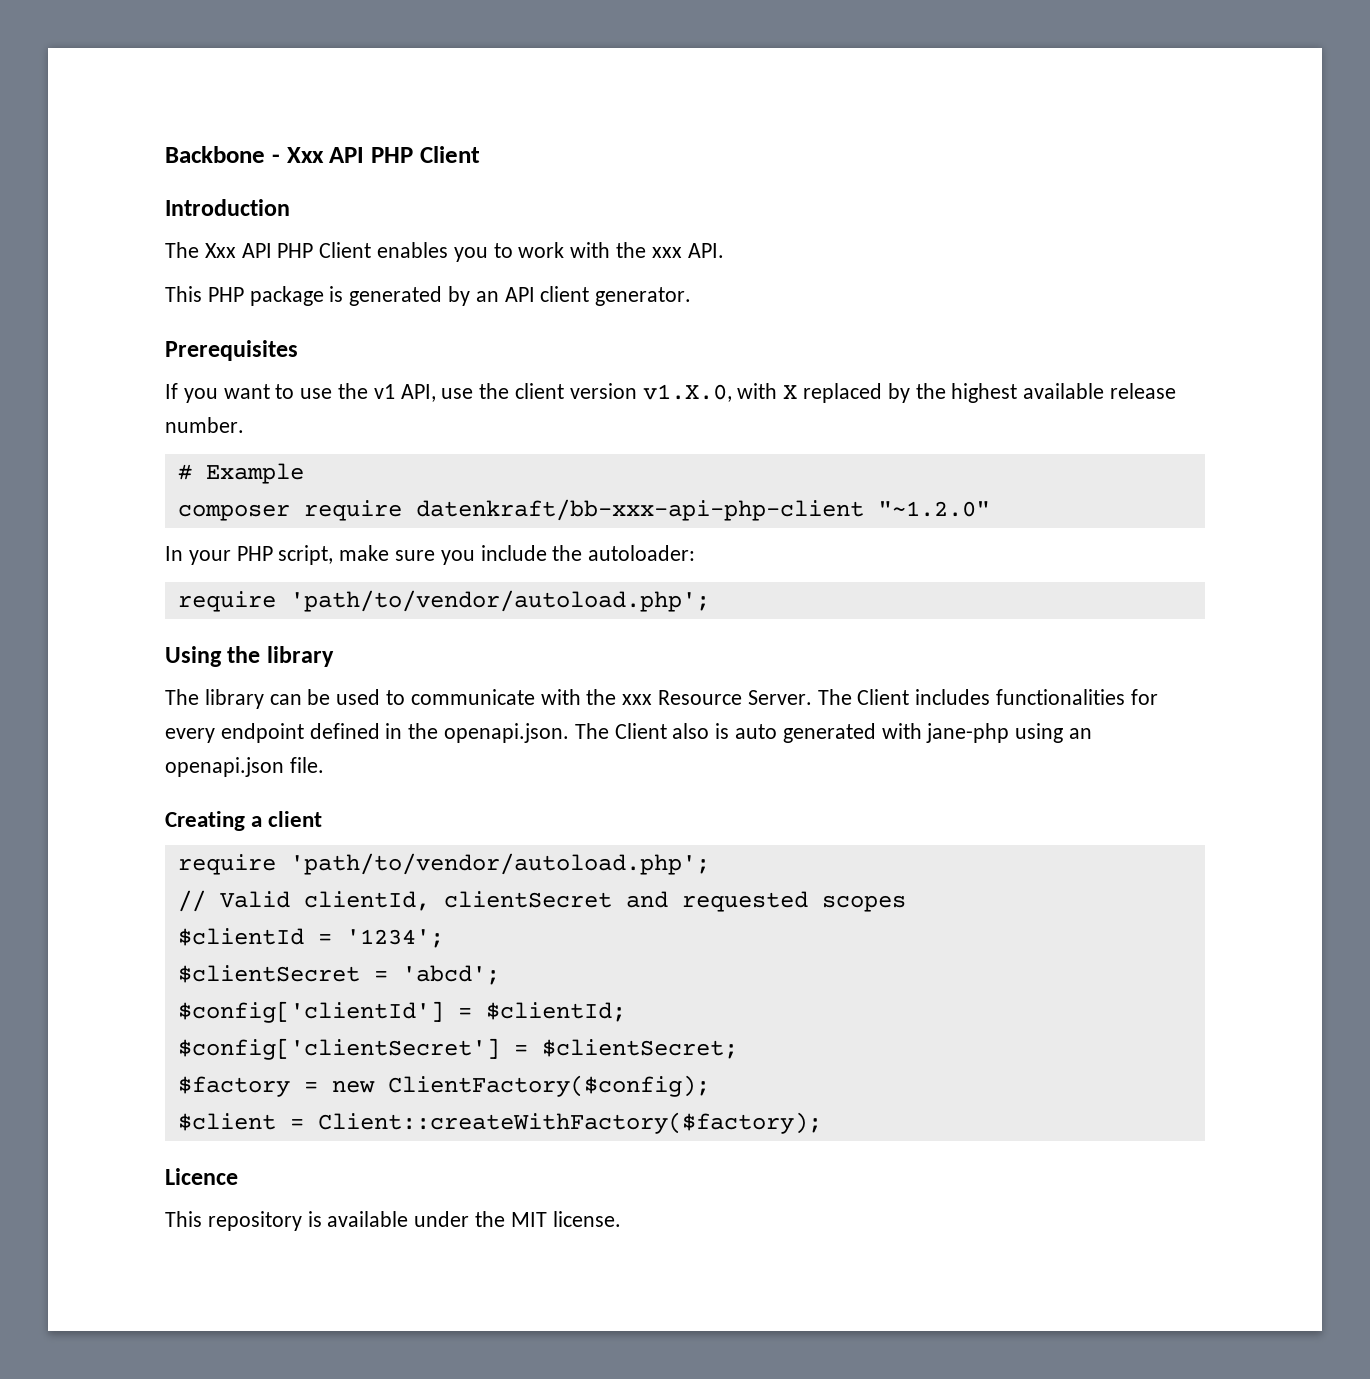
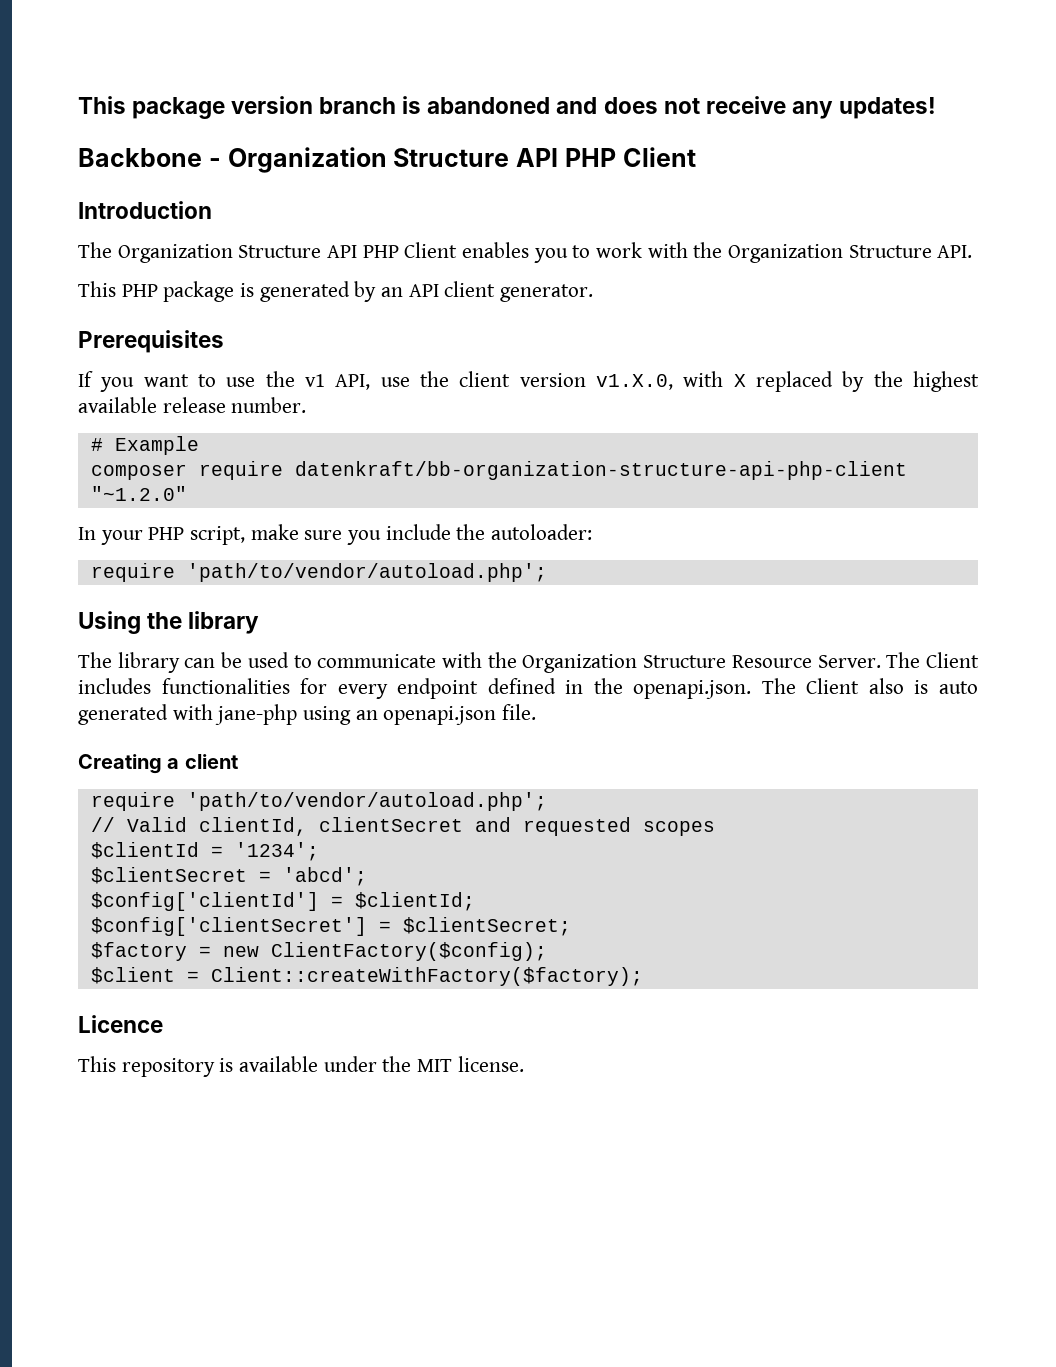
- Backbone - Xxx API PHP Client
+ This package version branch is abandoned and does not receive any updates!
+ Backbone - Organization Structure API PHP Client
- The Xxx API PHP Client enables you to work with the xxx API.
+ The Organization Structure API PHP Client enables you to work with the Organization Structure API.
- composer require datenkraft/bb-xxx-api-php-client "~1.2.0"
+ composer require datenkraft/bb-organization-structure-api-php-client "~1.2.0"
- The library can be used to communicate with the xxx Resource Server.
+ The library can be used to communicate with the Organization Structure Resource Server.

